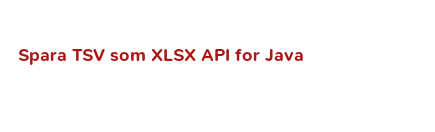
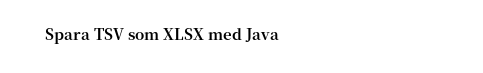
- Spara TSV som XLSX API for Java
+ Spara TSV som XLSX med Java

